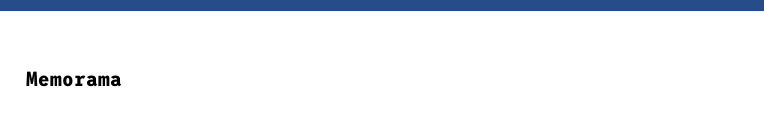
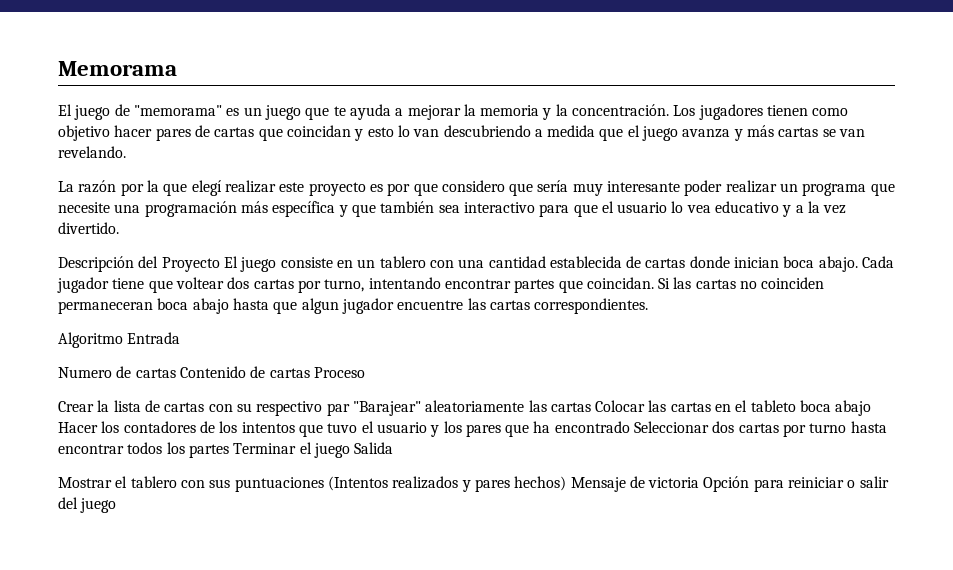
+ El juego de "memorama" es un juego que te ayuda a mejorar la memoria y la concentración. Los jugadores tienen como objetivo hacer pares de cartas que coincidan y esto lo van descubriendo a medida que el juego avanza y más cartas se van revelando.
+ La razón por la que elegí realizar este proyecto es por que considero que sería muy interesante poder realizar un programa que necesite una programación más específica y que también sea interactivo para que el usuario lo vea educativo y a la vez divertido.
+ Descripción del Proyecto El juego consiste en un tablero con una cantidad establecida de cartas donde inician boca abajo. Cada jugador tiene que voltear dos cartas por turno, intentando encontrar partes que coincidan. Si las cartas no coinciden permaneceran boca abajo hasta que algun jugador encuentre las cartas correspondientes.
+ Algoritmo Entrada
+ Numero de cartas Contenido de cartas Proceso
+ Crear la lista de cartas con su respectivo par "Barajear" aleatoriamente las cartas Colocar las cartas en el tableto boca abajo Hacer los contadores de los intentos que tuvo el usuario y los pares que ha encontrado Seleccionar dos cartas por turno hasta encontrar todos los partes Terminar el juego Salida
+ Mostrar el tablero con sus puntuaciones (Intentos realizados y pares hechos) Mensaje de victoria Opción para reiniciar o salir del juego

